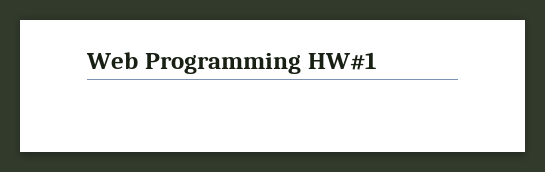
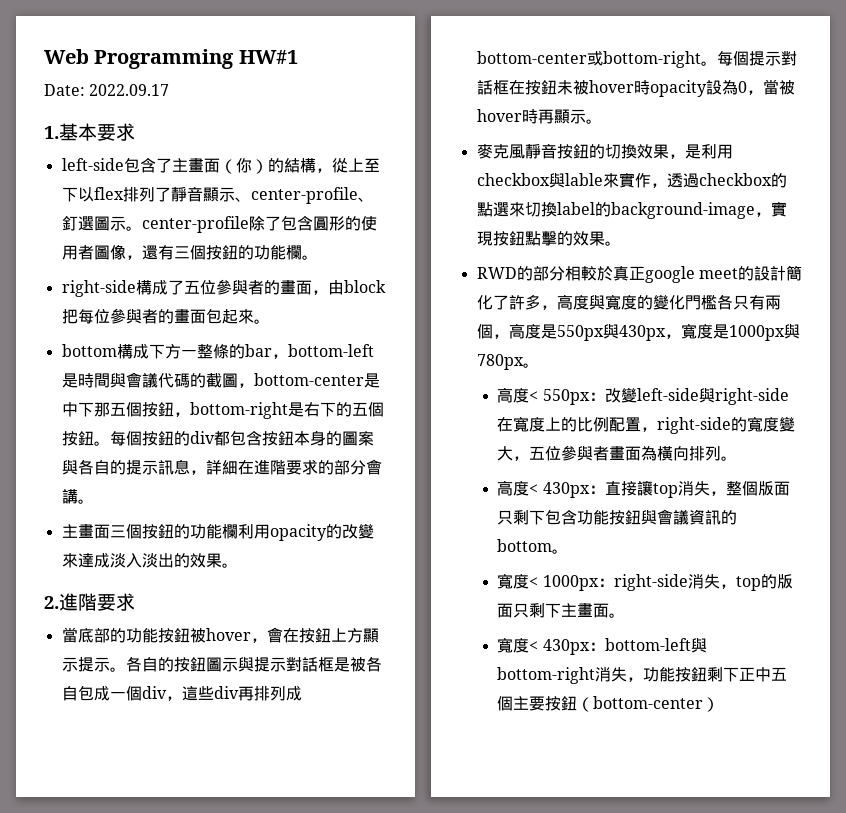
+ Date: 2022.09.17
+ 1.基本要求
+ left-side包含了主畫面（你）的結構，從上至下以flex排列了靜音顯示、center-profile、釘選圖示。center-profile除了包含圓形的使用者圖像，還有三個按鈕的功能欄。
+ right-side構成了五位參與者的畫面，由block把每位參與者的畫面包起來。
+ bottom構成下方一整條的bar，bottom-left是時間與會議代碼的截圖，bottom-center是中下那五個按鈕，bottom-right是右下的五個按鈕。每個按鈕的div都包含按鈕本身的圖案與各自的提示訊息，詳細在進階要求的部分會講。
+ 主畫面三個按鈕的功能欄利用opacity的改變來達成淡入淡出的效果。
+ 2.進階要求
+ 當底部的功能按鈕被hover，會在按鈕上方顯示提示。各自的按鈕圖示與提示對話框是被各自包成一個div，這些div再排列成bottom-center或bottom-right。每個提示對話框在按鈕未被hover時opacity設為0，當被hover時再顯示。
+ 麥克風靜音按鈕的切換效果，是利用checkbox與lable來實作，透過checkbox的點選來切換label的background-image，實現按鈕點擊的效果。
+ RWD的部分相較於真正google meet的設計簡化了許多，高度與寬度的變化門檻各只有兩個，高度是550px與430px，寬度是1000px與780px。
+ 高度< 550px：改變left-side與right-side在寬度上的比例配置，right-side的寬度變大，五位參與者畫面為橫向排列。
+ 高度< 430px：直接讓top消失，整個版面只剩下包含功能按鈕與會議資訊的bottom。
+ 寬度< 1000px：right-side消失，top的版面只剩下主畫面。
+ 寬度< 430px：bottom-left與bottom-right消失，功能按鈕剩下正中五個主要按鈕（bottom-center）

